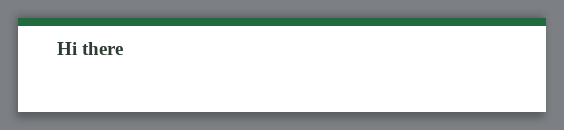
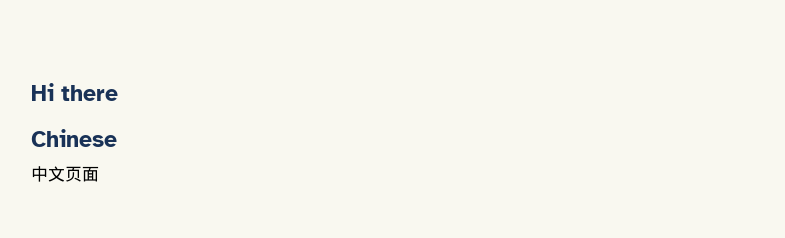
+ Chinese
+ 中文页面

